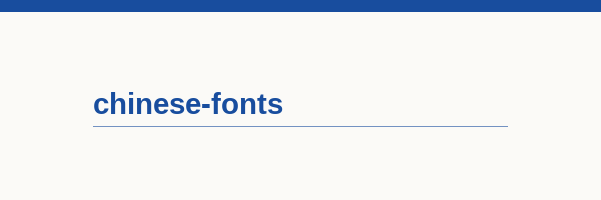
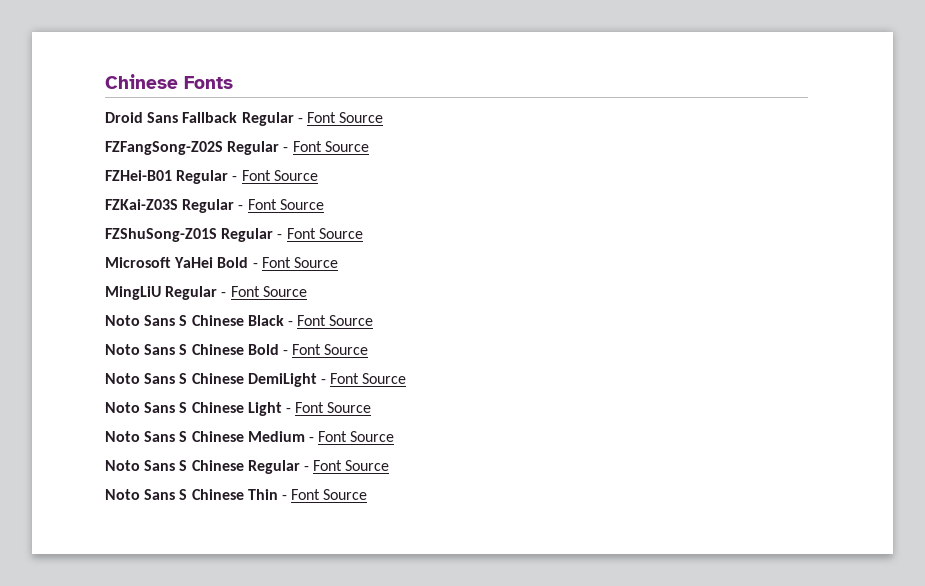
- chinese-fonts
+ Chinese Fonts
+ Droid Sans Fallback Regular - Font Source
+ FZFangSong-Z02S Regular - Font Source
+ FZHei-B01 Regular - Font Source
+ FZKai-Z03S Regular - Font Source
+ FZShuSong-Z01S Regular - Font Source
+ Microsoft YaHei Bold - Font Source
+ MingLiU Regular - Font Source
+ Noto Sans S Chinese Black - Font Source
+ Noto Sans S Chinese Bold - Font Source
+ Noto Sans S Chinese DemiLight - Font Source
+ Noto Sans S Chinese Light - Font Source
+ Noto Sans S Chinese Medium - Font Source
+ Noto Sans S Chinese Regular - Font Source
+ Noto Sans S Chinese Thin - Font Source

